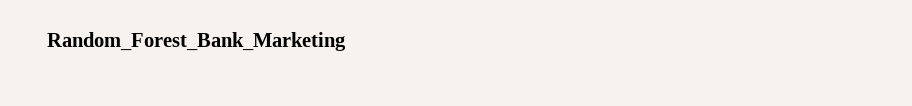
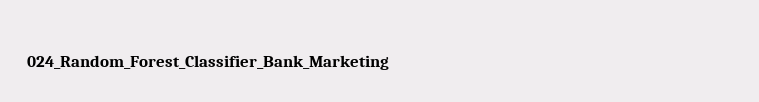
- Random_Forest_Bank_Marketing
+ 024_Random_Forest_Classifier_Bank_Marketing

